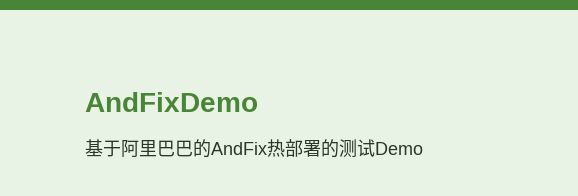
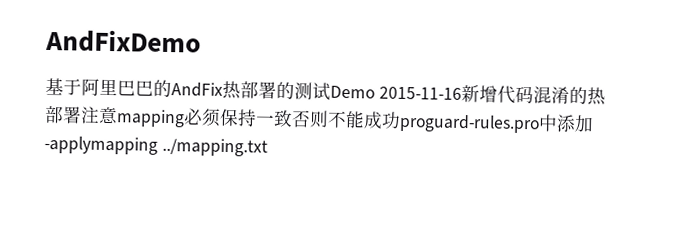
- 基于阿里巴巴的AndFix热部署的测试Demo
+ 基于阿里巴巴的AndFix热部署的测试Demo 2015-11-16新增代码混淆的热部署注意mapping必须保持一致否则不能成功proguard-rules.pro中添加-applymapping ../mapping.txt

